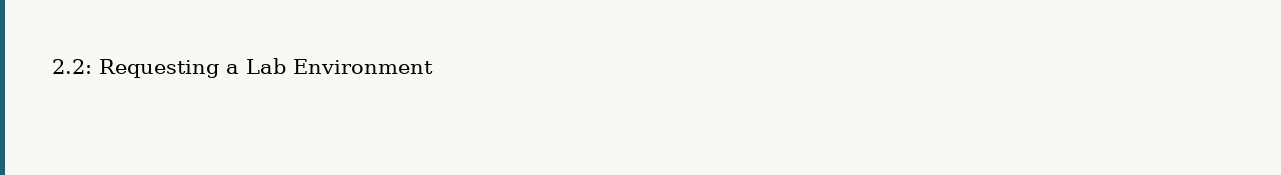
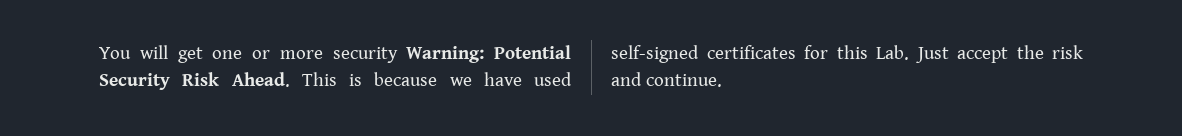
- 2.2: Requesting a Lab Environment
+ You will get one or more security Warning: Potential Security Risk Ahead. This is because we have used self-signed certificates for this Lab. Just accept the risk and continue.

